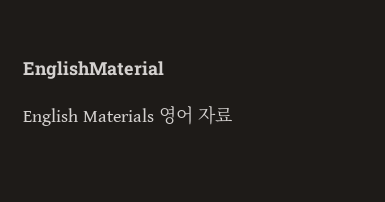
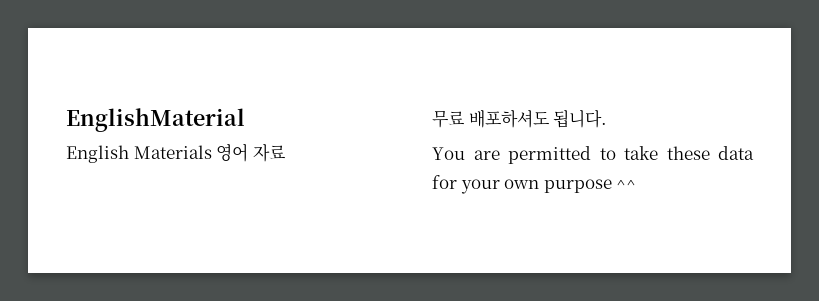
+ 무료 배포하셔도 됩니다.
+ You are permitted to take these data for your own purpose ^^

